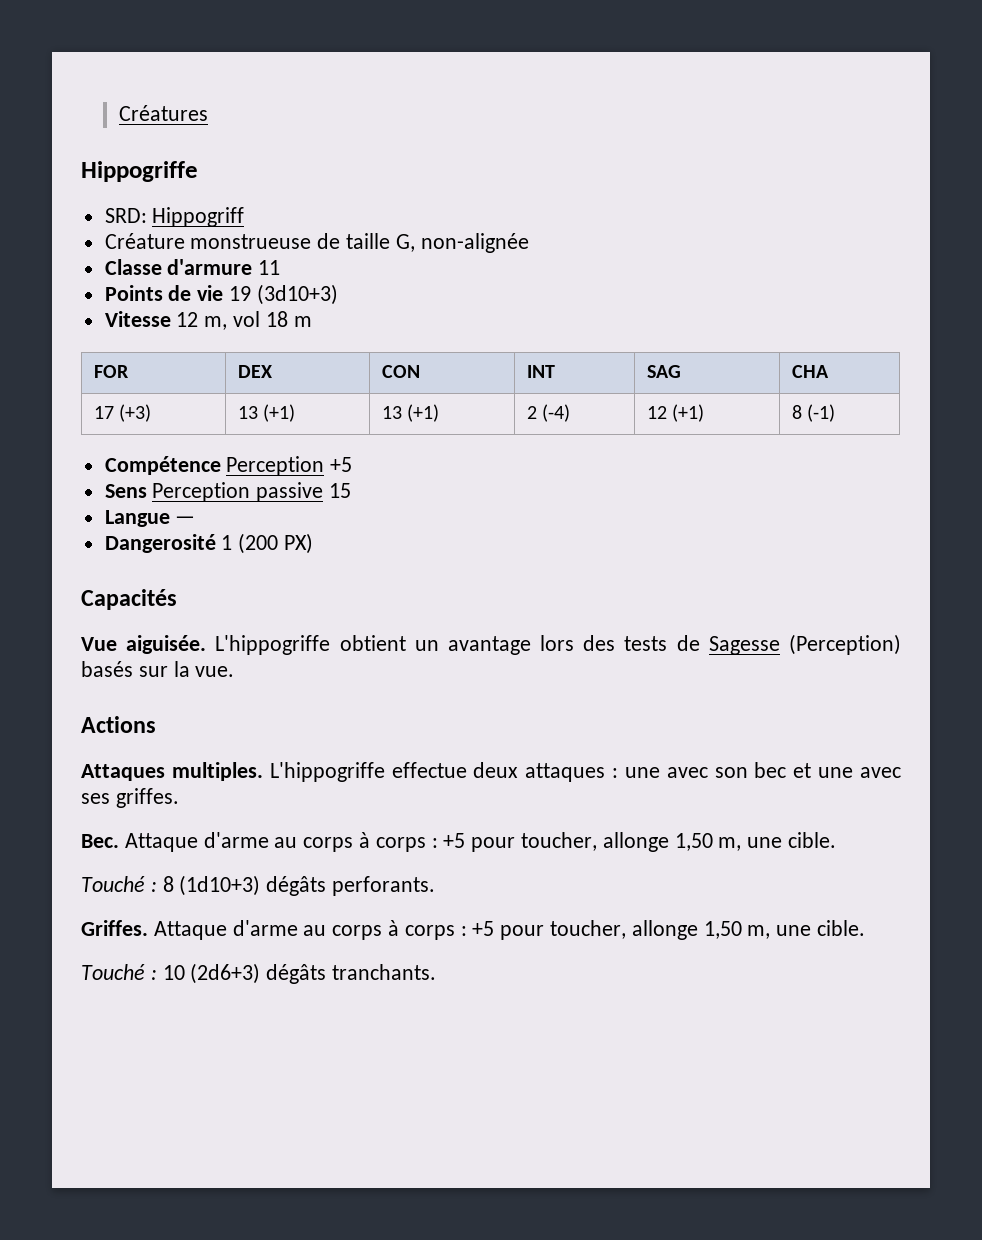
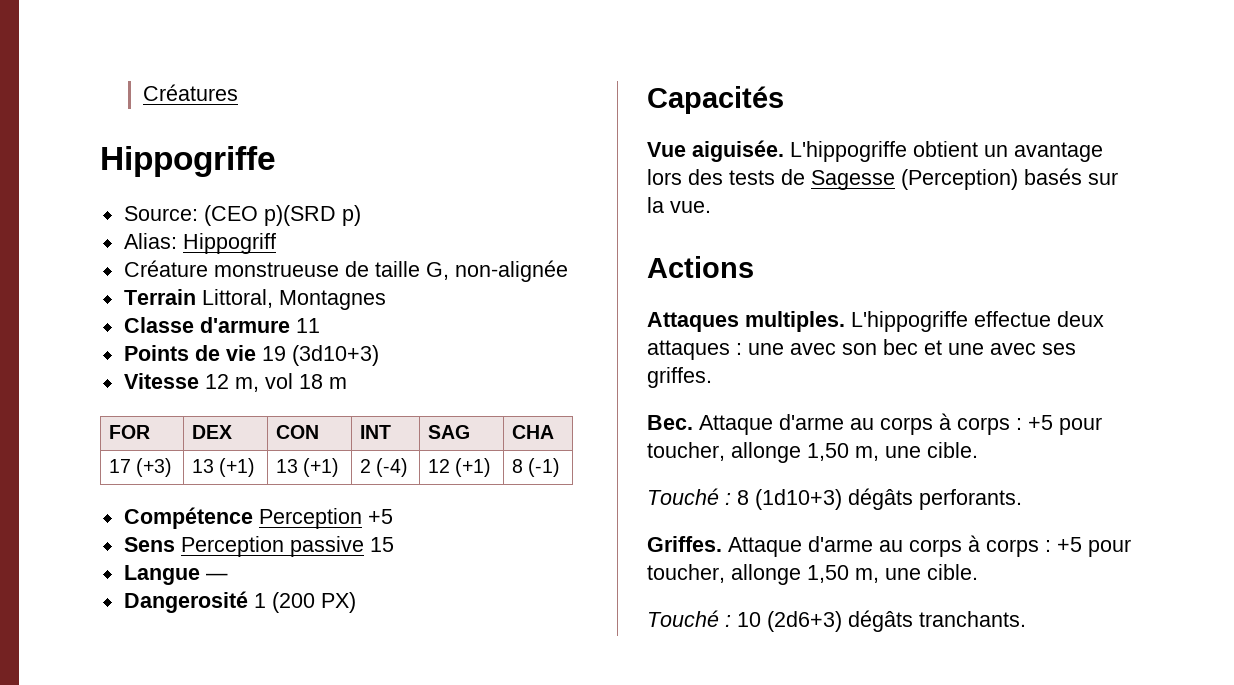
- SRD: Hippogriff
+ Source: (CEO p)(SRD p)
+ Alias: Hippogriff
+ Terrain Littoral, Montagnes

